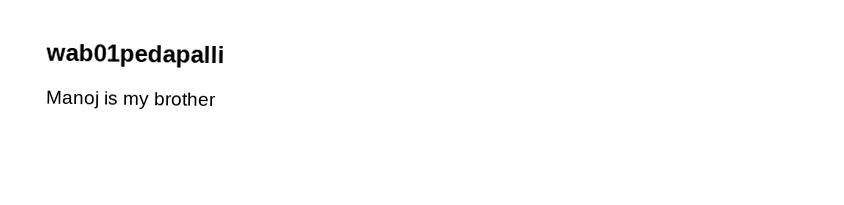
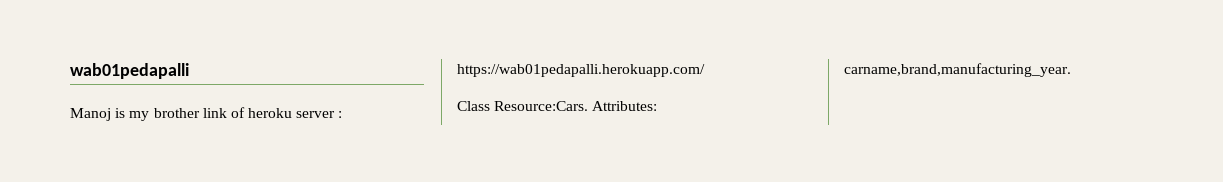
- Manoj is my brother
+ Manoj is my brother link of heroku server : https://wab01pedapalli.herokuapp.com/
+ Class Resource:Cars. Attributes: carname,brand,manufacturing_year.

